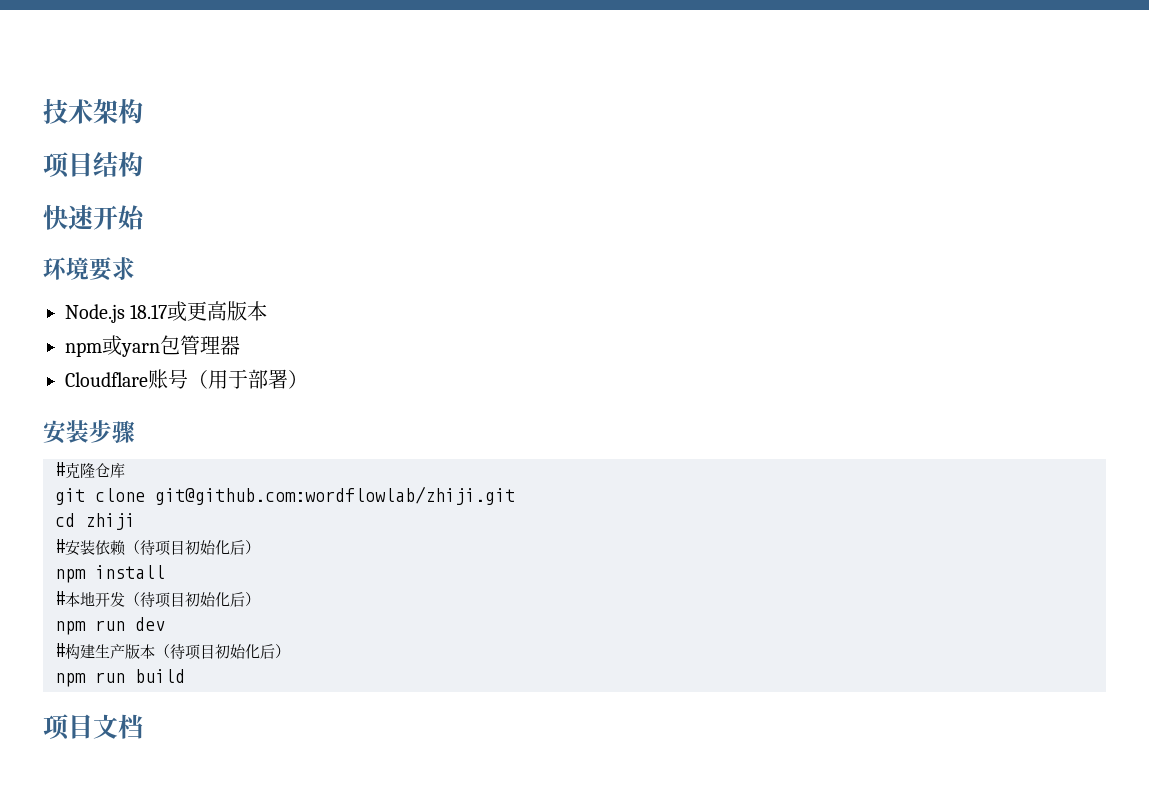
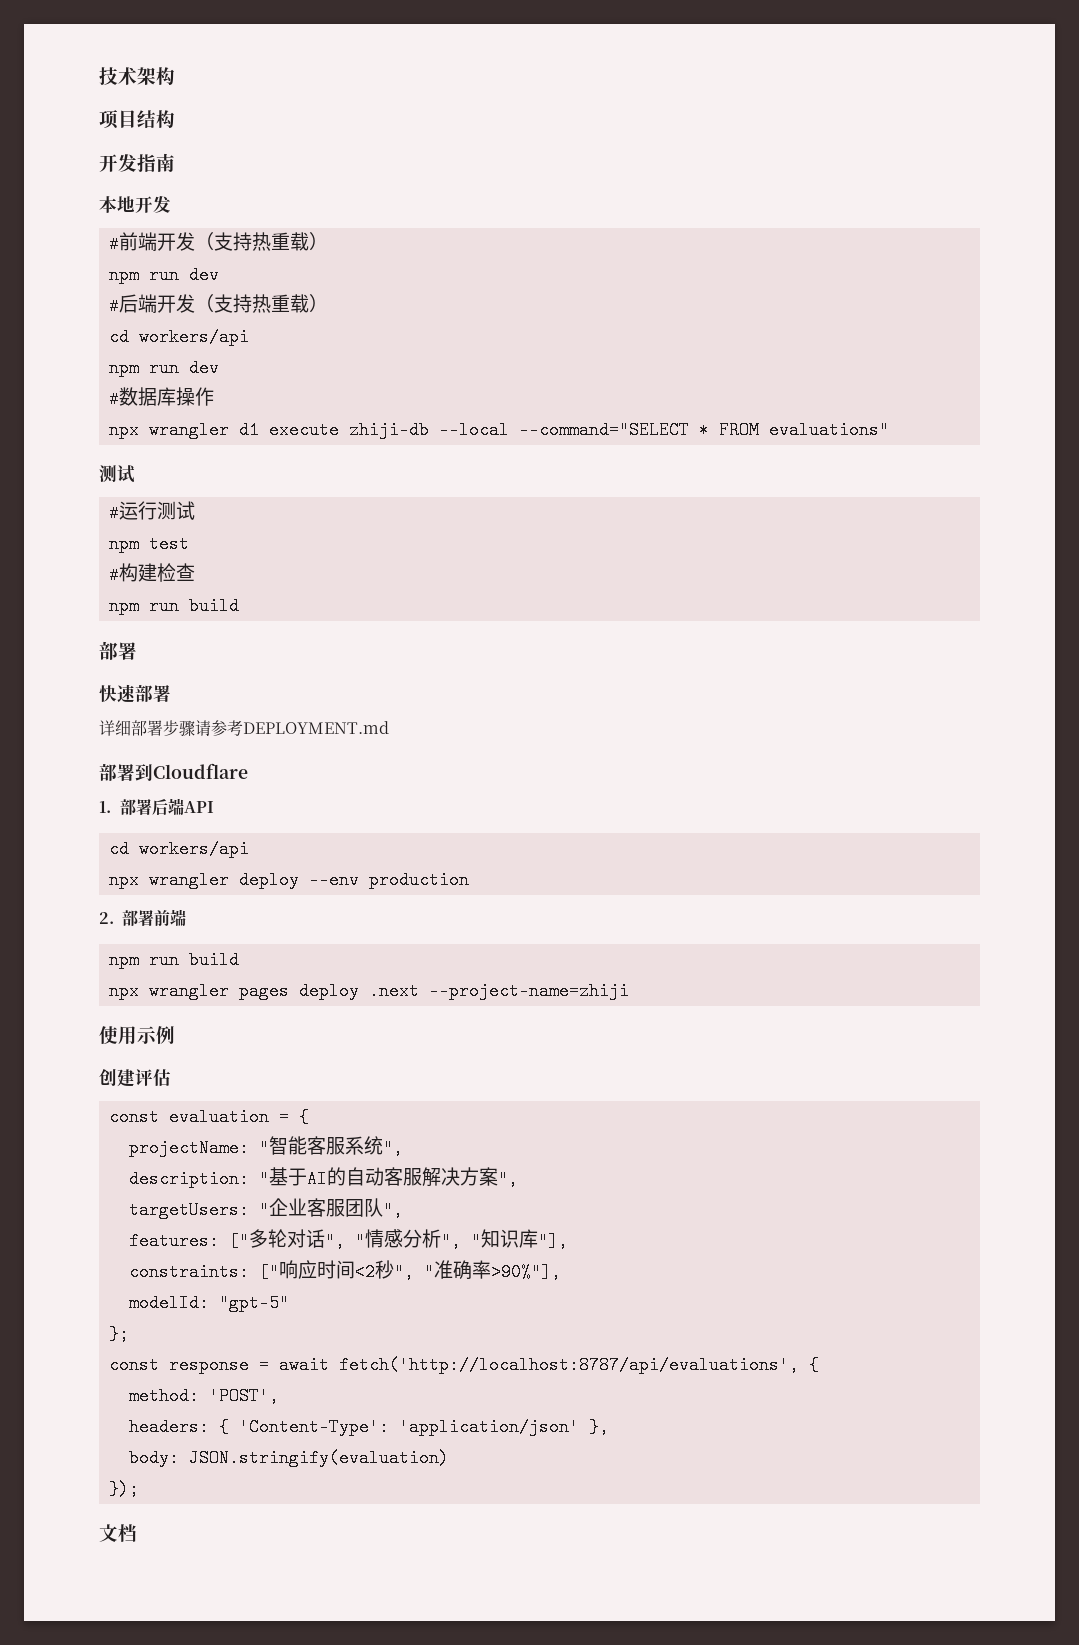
- 快速开始
- 环境要求
- Node.js 18.17或更高版本
- npm或yarn包管理器
- Cloudflare账号（用于部署）
- 安装步骤
- #克隆仓库
- git clone git@github.com:wordflowlab/zhiji.git
- cd zhiji
- #安装依赖（待项目初始化后）
- npm install
- #本地开发（待项目初始化后）
+ 开发指南
+ 本地开发
+ #前端开发（支持热重载）
  npm run dev
- #构建生产版本（待项目初始化后）
+ #后端开发（支持热重载）
+ cd workers/api
+ npm run dev
+ #数据库操作
+ npx wrangler d1 execute zhiji-db --local --command="SELECT * FROM evaluations"
+ 测试
+ #运行测试
+ npm test
+ #构建检查
  npm run build
- 项目文档
+ 部署
+ 快速部署
+ 详细部署步骤请参考DEPLOYMENT.md
+ 部署到Cloudflare
+ 1.部署后端API
+ cd workers/api
+ npx wrangler deploy --env production
+ 2.部署前端
+ npm run build
+ npx wrangler pages deploy .next --project-name=zhiji
+ 使用示例
+ 创建评估
+ const evaluation = {
+ projectName: "智能客服系统",
+ description: "基于AI的自动客服解决方案",
+ targetUsers: "企业客服团队",
+ features: ["多轮对话", "情感分析", "知识库"],
+ constraints: ["响应时间<2秒", "准确率>90%"],
+ modelId: "gpt-5"
+ };
+ const response = await fetch('http://localhost:8787/api/evaluations', {
+ method: 'POST',
+ headers: { 'Content-Type': 'application/json' },
+ body: JSON.stringify(evaluation)
+ });
+ 文档

